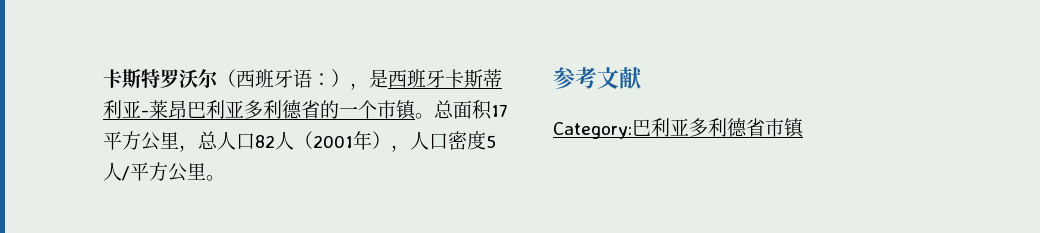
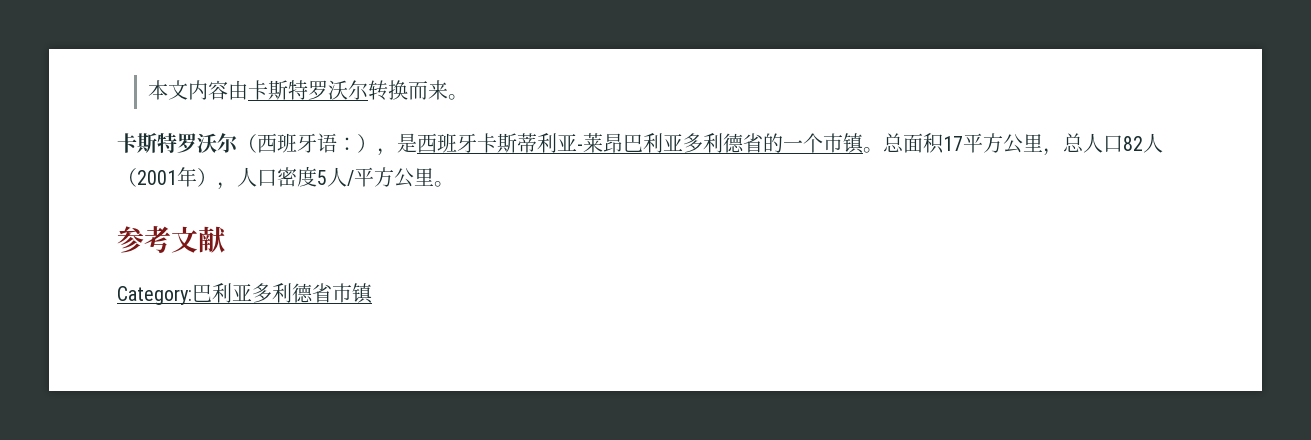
+ 本文内容由卡斯特罗沃尔转换而来。

